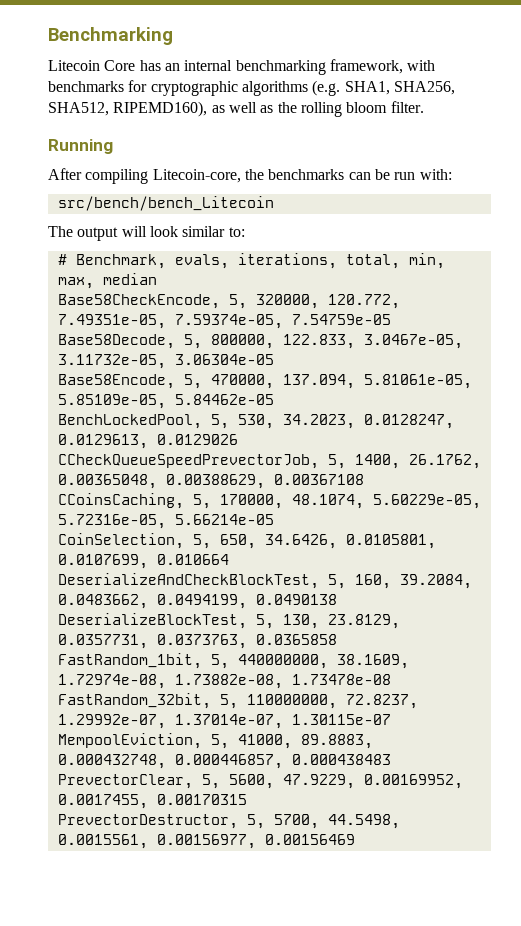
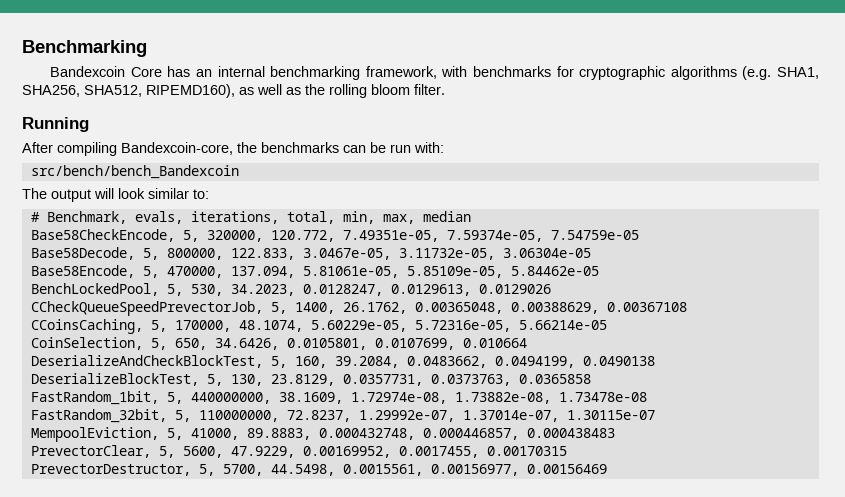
- Litecoin Core has an internal benchmarking framework, with benchmarks for cryptographic algorithms (e.g. SHA1, SHA256, SHA512, RIPEMD160), as well as the rolling bloom filter.
+ Bandexcoin Core has an internal benchmarking framework, with benchmarks for cryptographic algorithms (e.g. SHA1, SHA256, SHA512, RIPEMD160), as well as the rolling bloom filter.
- After compiling Litecoin-core, the benchmarks can be run with:
+ After compiling Bandexcoin-core, the benchmarks can be run with:
- src/bench/bench_Litecoin
+ src/bench/bench_Bandexcoin

